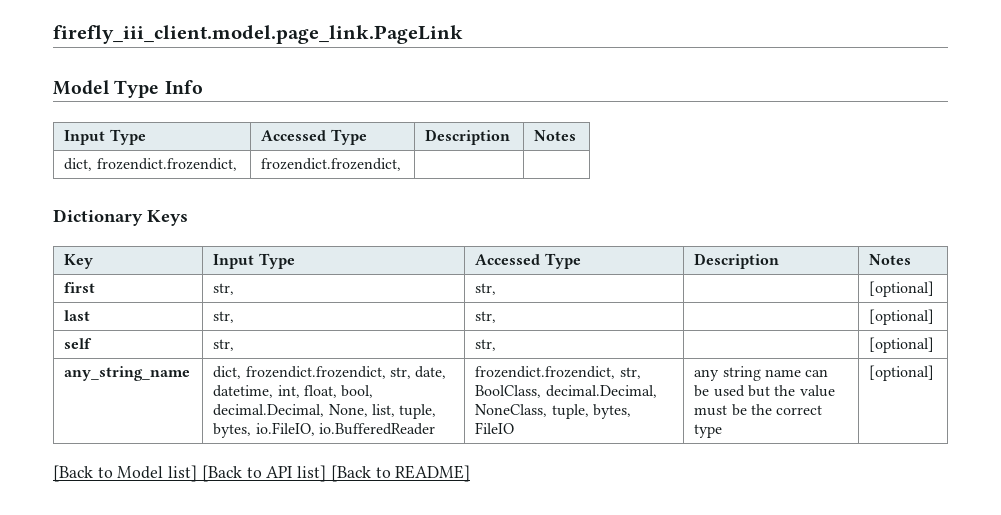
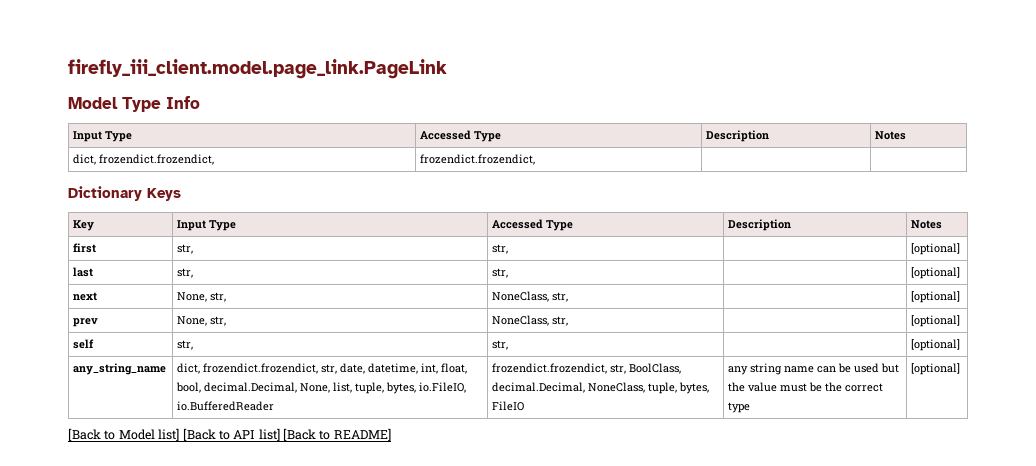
+ next | None, str, | NoneClass, str, | | [optional]
+ prev | None, str, | NoneClass, str, | | [optional]

